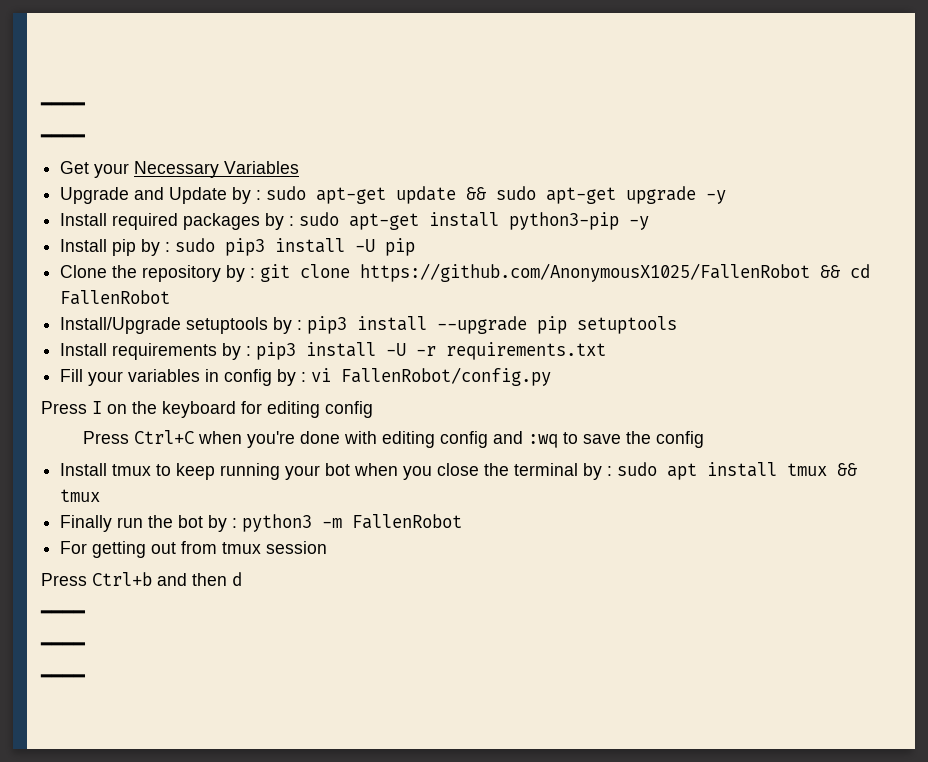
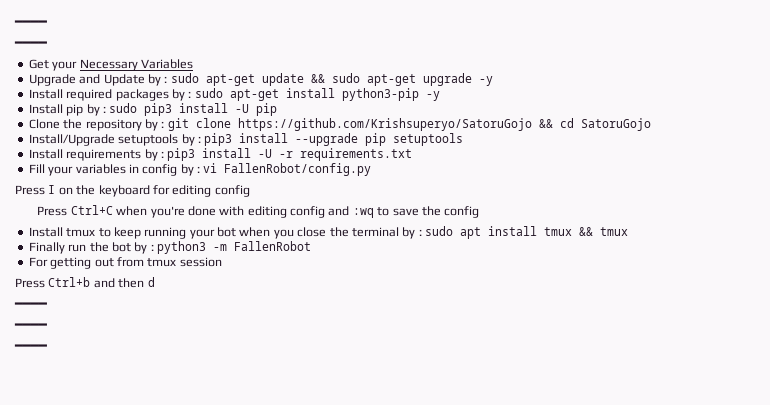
- Clone the repository by : git clone https://github.com/AnonymousX1025/FallenRobot && cd FallenRobot
+ Clone the repository by : git clone https://github.com/Krishsuperyo/SatoruGojo && cd SatoruGojo

